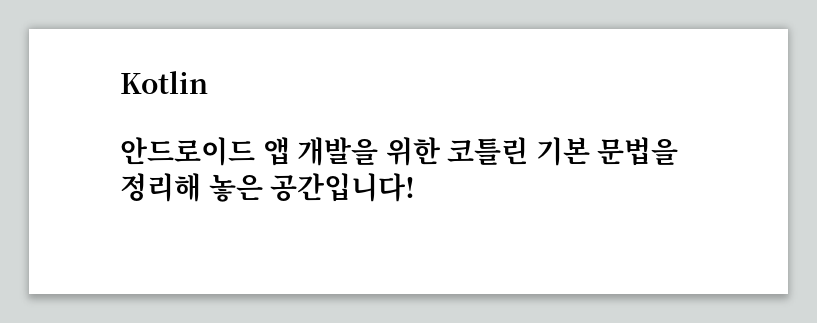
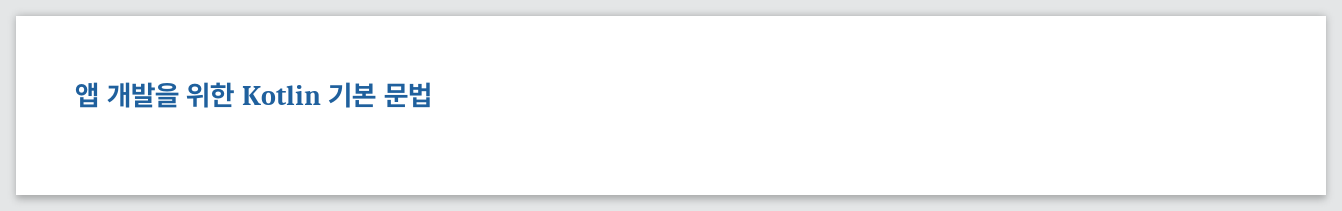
- Kotlin
- 안드로이드 앱 개발을 위한 코틀린 기본 문법을 정리해 놓은 공간입니다!
+ 앱 개발을 위한 Kotlin 기본 문법

